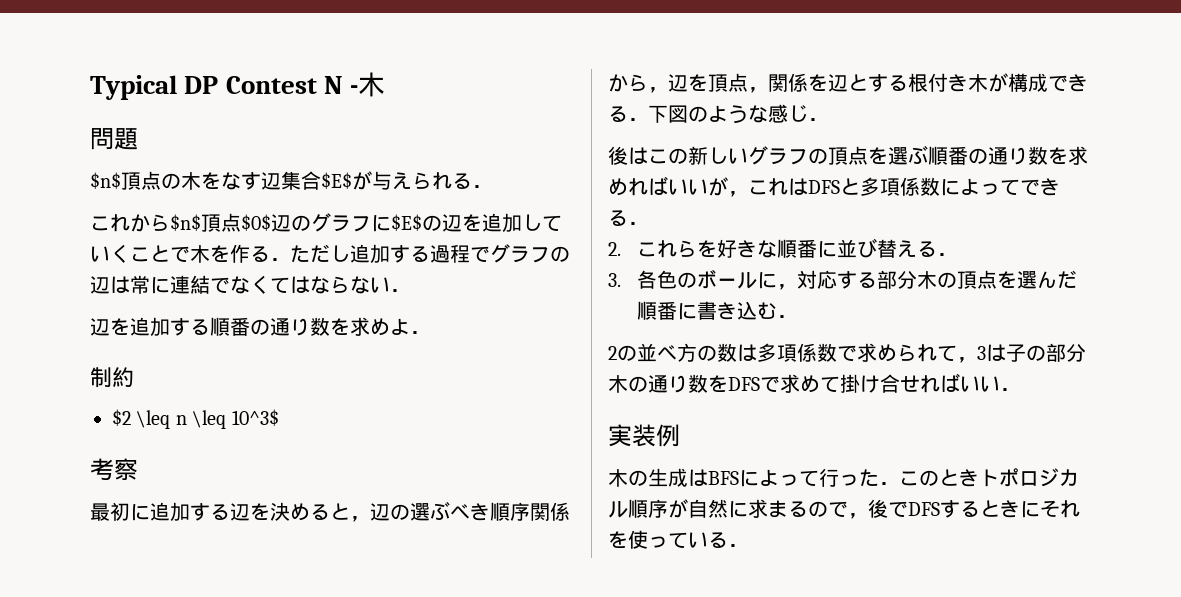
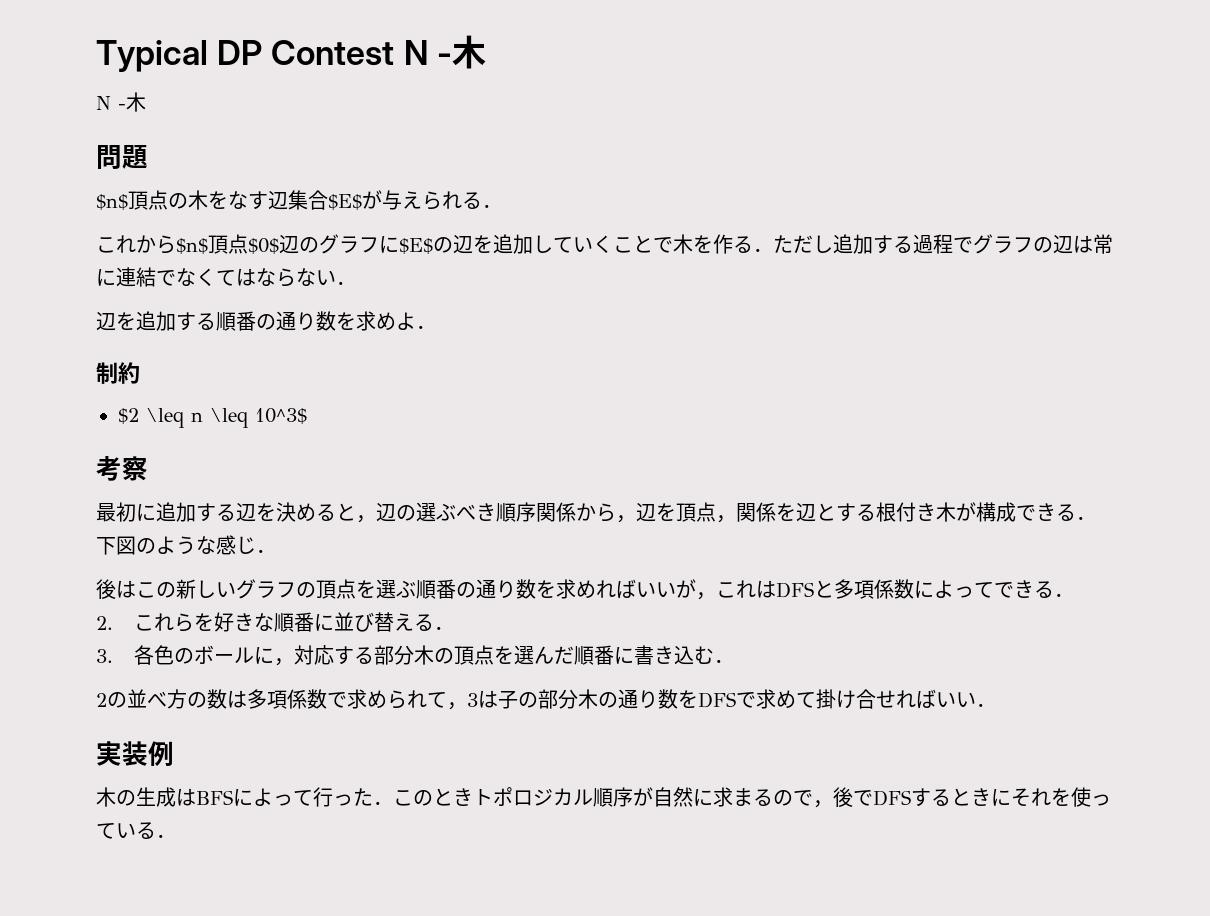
  Typical DP Contest N -木
+ N -木

